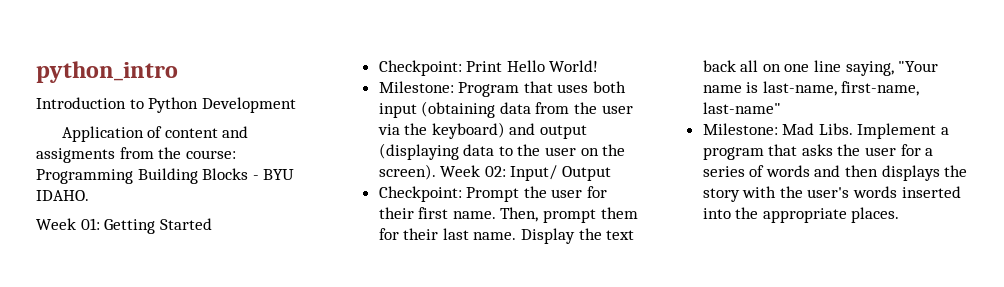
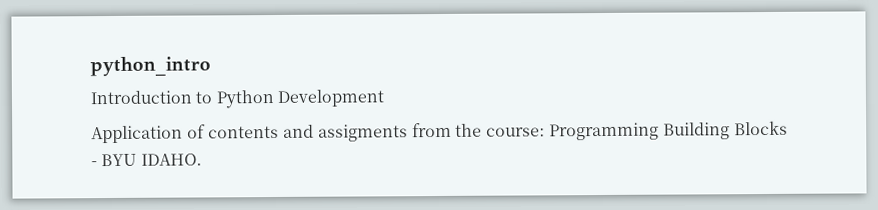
- Application of content and assigments from the course: Programming Building Blocks - BYU IDAHO.
+ Application of contents and assigments from the course: Programming Building Blocks - BYU IDAHO.
- Week 01: Getting Started
- Checkpoint: Print Hello World!
- Milestone: Program that uses both input (obtaining data from the user via the keyboard) and output (displaying data to the user on the screen). Week 02: Input/ Output
- Checkpoint: Prompt the user for their first name. Then, prompt them for their last name. Display the text back all on one line saying, "Your name is last-name, first-name, last-name"
- Milestone: Mad Libs. Implement a program that asks the user for a series of words and then displays the story with the user's words inserted into the appropriate places.

